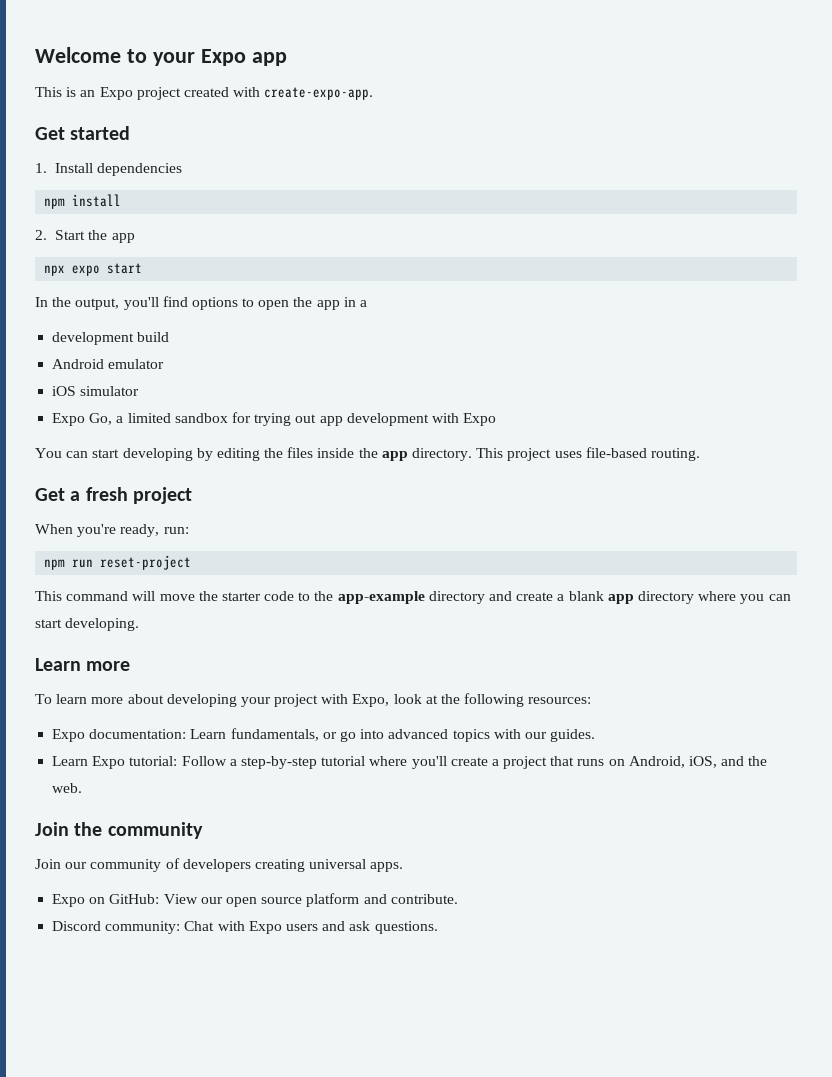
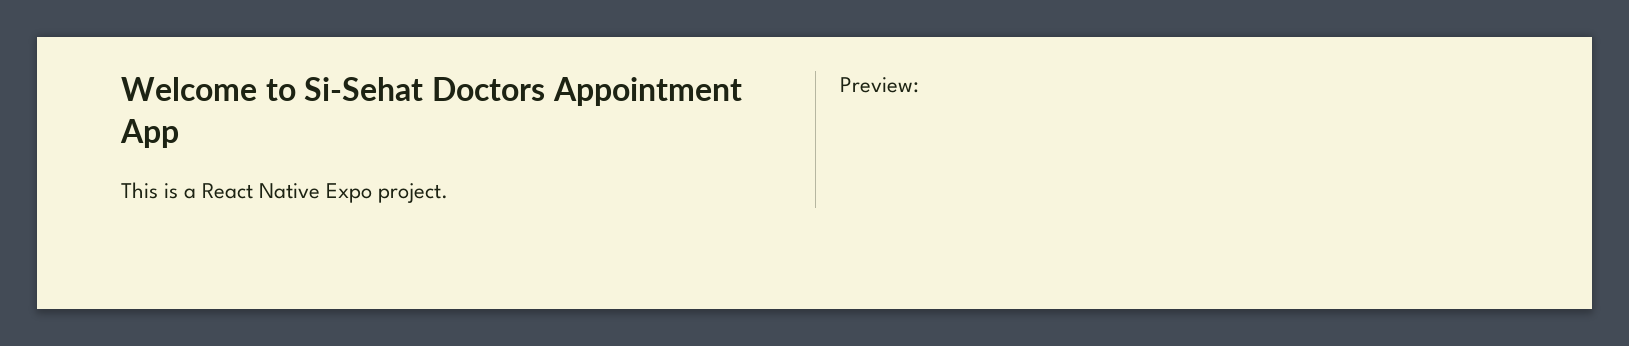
- Welcome to your Expo app
- This is an Expo project created with create-expo-app.
- Get started
- 1. Install dependencies
- npm install
- 2. Start the app
- npx expo start
- In the output, you'll find options to open the app in a
- development build
- Android emulator
- iOS simulator
- Expo Go, a limited sandbox for trying out app development with Expo
- You can start developing by editing the files inside the app directory. This project uses file-based routing.
- Get a fresh project
- When you're ready, run:
- npm run reset-project
- This command will move the starter code to the app-example directory and create a blank app directory where you can start developing.
- Learn more
- To learn more about developing your project with Expo, look at the following resources:
- Expo documentation: Learn fundamentals, or go into advanced topics with our guides.
- Learn Expo tutorial: Follow a step-by-step tutorial where you'll create a project that runs on Android, iOS, and the web.
- Join the community
- Join our community of developers creating universal apps.
- Expo on GitHub: View our open source platform and contribute.
- Discord community: Chat with Expo users and ask questions.
+ Welcome to Si-Sehat Doctors Appointment App
+ This is a React Native Expo project.
+ Preview:

